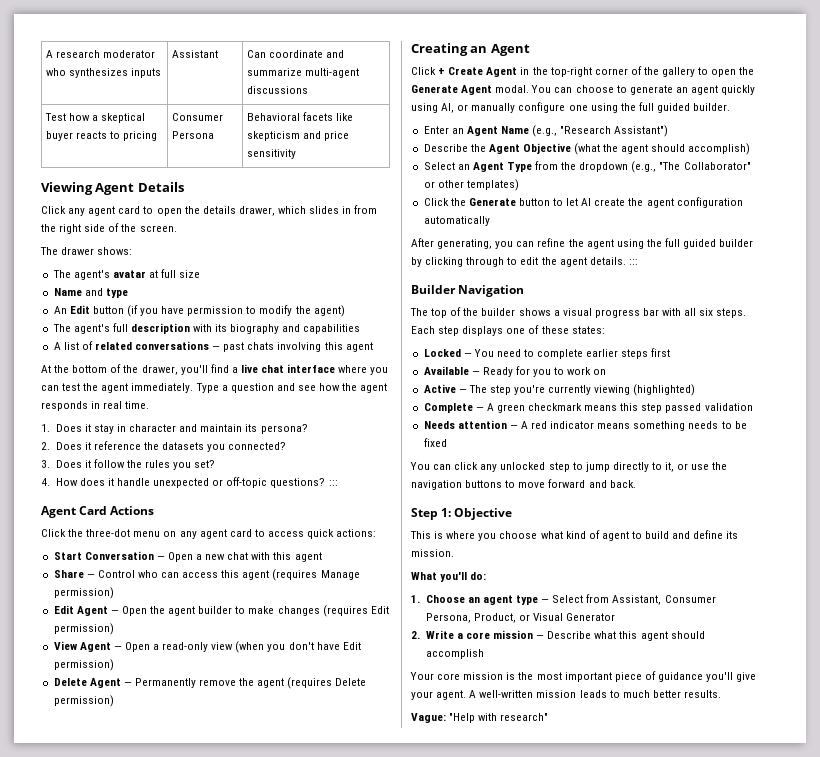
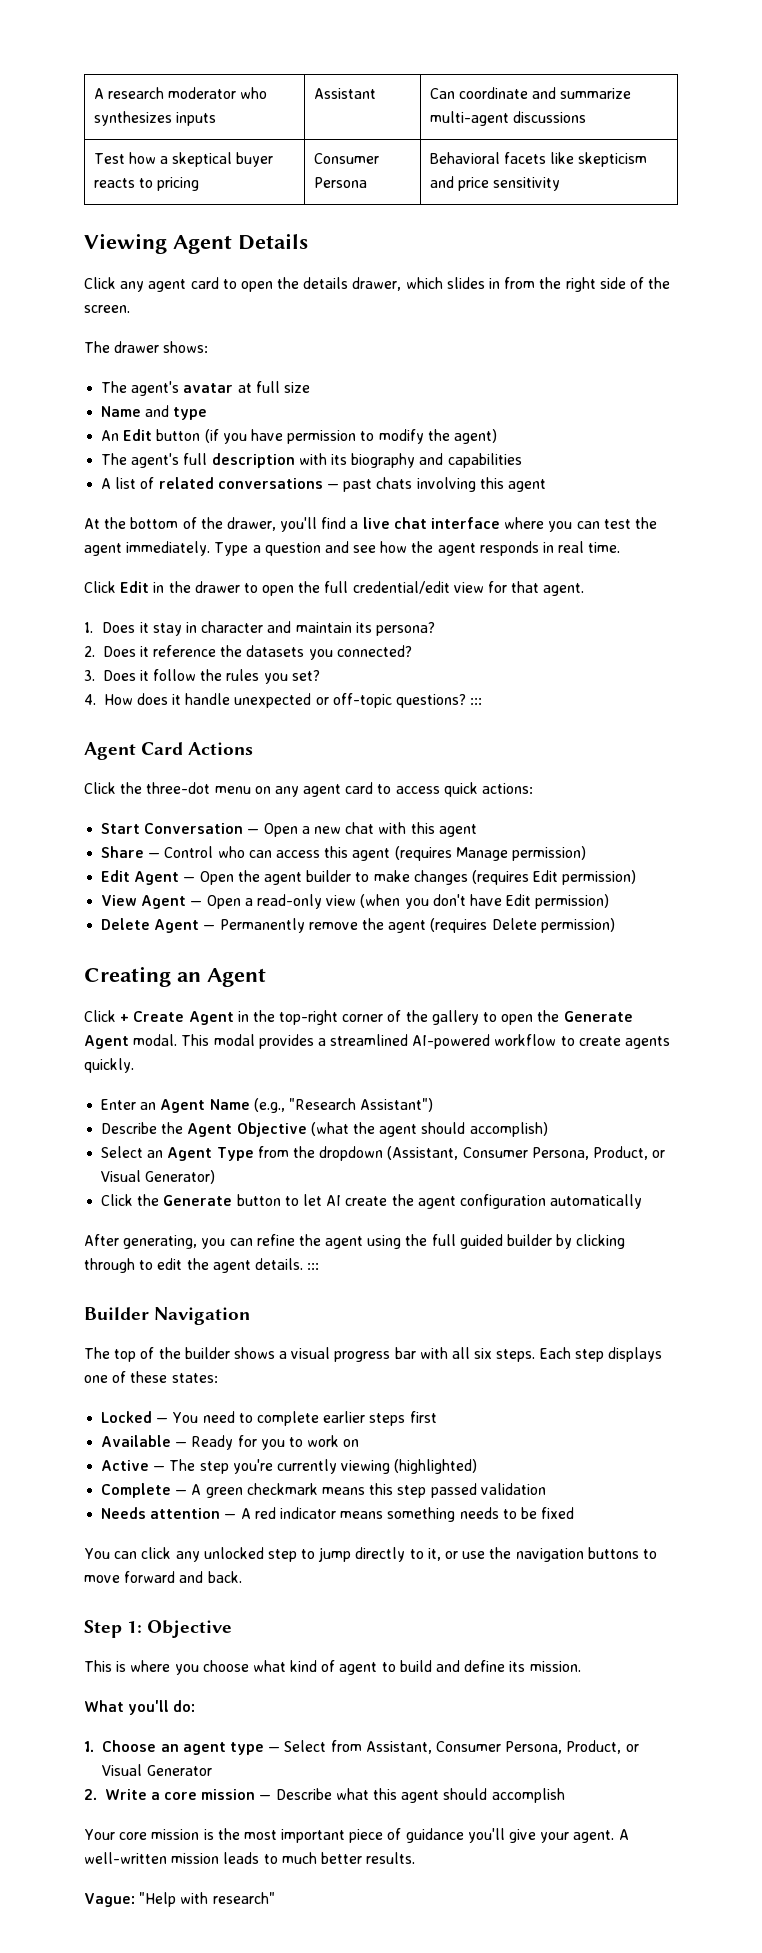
+ Click Edit in the drawer to open the full credential/edit view for that agent.
- You can choose to generate an agent quickly using AI, or manually configure one using the full guided builder.
+ This modal provides a streamlined AI-powered workflow to create agents quickly.
- Select an Agent Type from the dropdown (e.g., "The Collaborator" or other templates)
+ Select an Agent Type from the dropdown (Assistant, Consumer Persona, Product, or Visual Generator)

